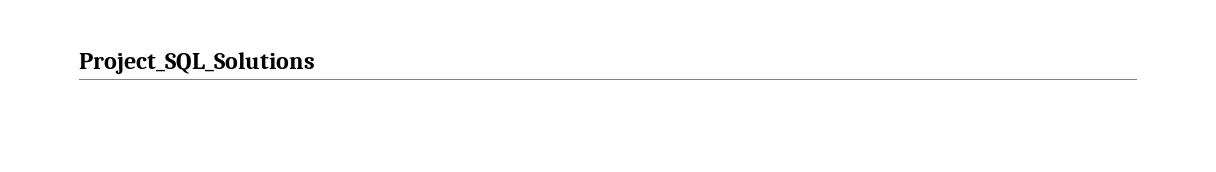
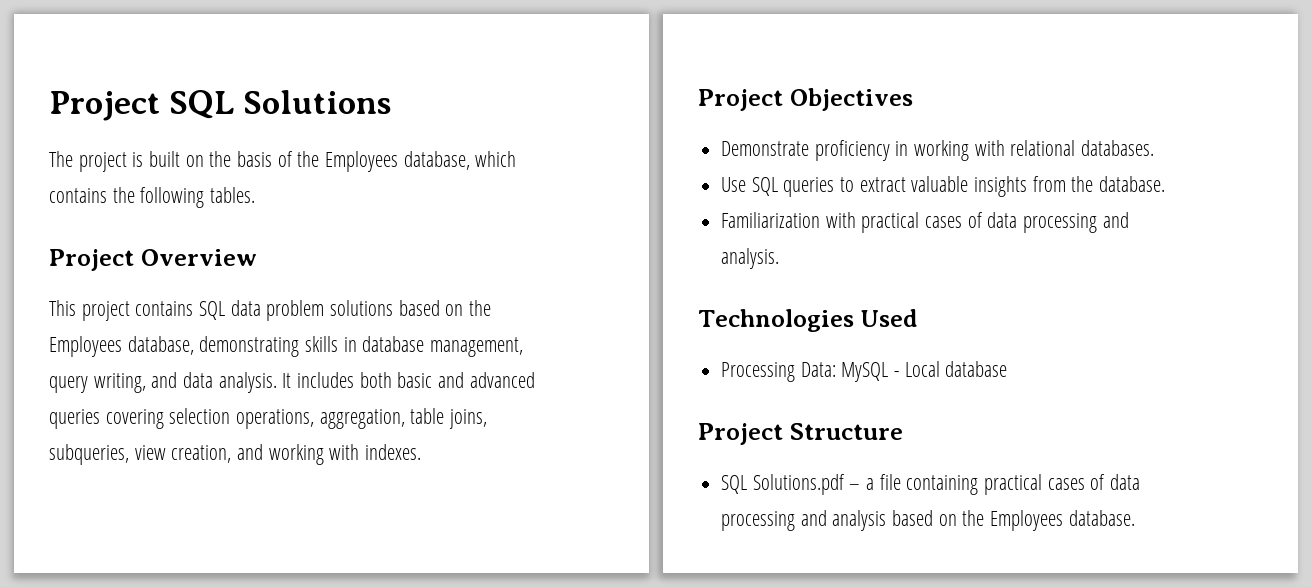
- Project_SQL_Solutions
+ Project SQL Solutions
+ The project is built on the basis of the Employees database, which contains the following tables.
+ Project Overview
+ This project contains SQL data problem solutions based on the Employees database, demonstrating skills in database management, query writing, and data analysis. It includes both basic and advanced queries covering selection operations, aggregation, table joins, subqueries, view creation, and working with indexes.
+ Project Objectives
+ Demonstrate proficiency in working with relational databases.
+ Use SQL queries to extract valuable insights from the database.
+ Familiarization with practical cases of data processing and analysis.
+ Technologies Used
+ Processing Data: MySQL - Local database
+ Project Structure
+ SQL Solutions.pdf – a file containing practical cases of data processing and analysis based on the Employees database.

